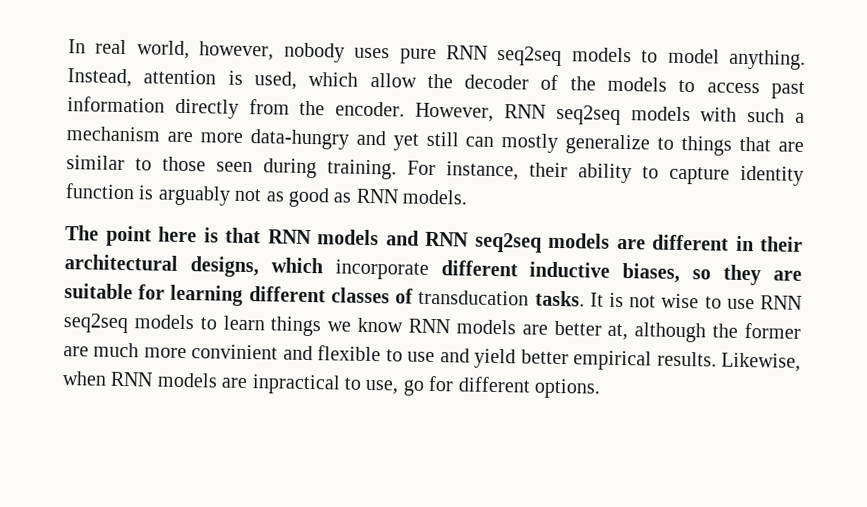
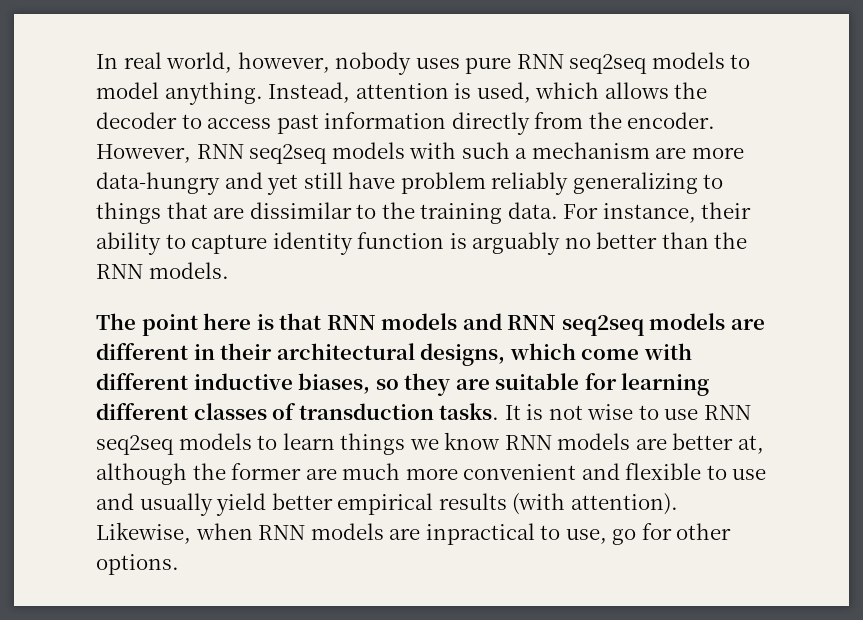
- Instead, attention is used, which allow the decoder of the models to access past information directly from the encoder.
+ Instead, attention is used, which allows the decoder to access past information directly from the encoder.
- However, RNN seq2seq models with such a mechanism are more data-hungry and yet still can mostly generalize to things that are similar to those seen during training.
+ However, RNN seq2seq models with such a mechanism are more data-hungry and yet still have problem reliably generalizing to things that are dissimilar to the training data.
- For instance, their ability to capture identity function is arguably not as good as RNN models.
+ For instance, their ability to capture identity function is arguably no better than the RNN models.
- The point here is that RNN models and RNN seq2seq models are different in their architectural designs, which incorporate different inductive biases, so they are suitable for learning different classes of transducation tasks.
+ The point here is that RNN models and RNN seq2seq models are different in their architectural designs, which come with different inductive biases, so they are suitable for learning different classes of transduction tasks.
- It is not wise to use RNN seq2seq models to learn things we know RNN models are better at, although the former are much more convinient and flexible to use and yield better empirical results.
+ It is not wise to use RNN seq2seq models to learn things we know RNN models are better at, although the former are much more convenient and flexible to use and usually yield better empirical results (with attention).
- Likewise, when RNN models are inpractical to use, go for different options.
+ Likewise, when RNN models are inpractical to use, go for other options.

